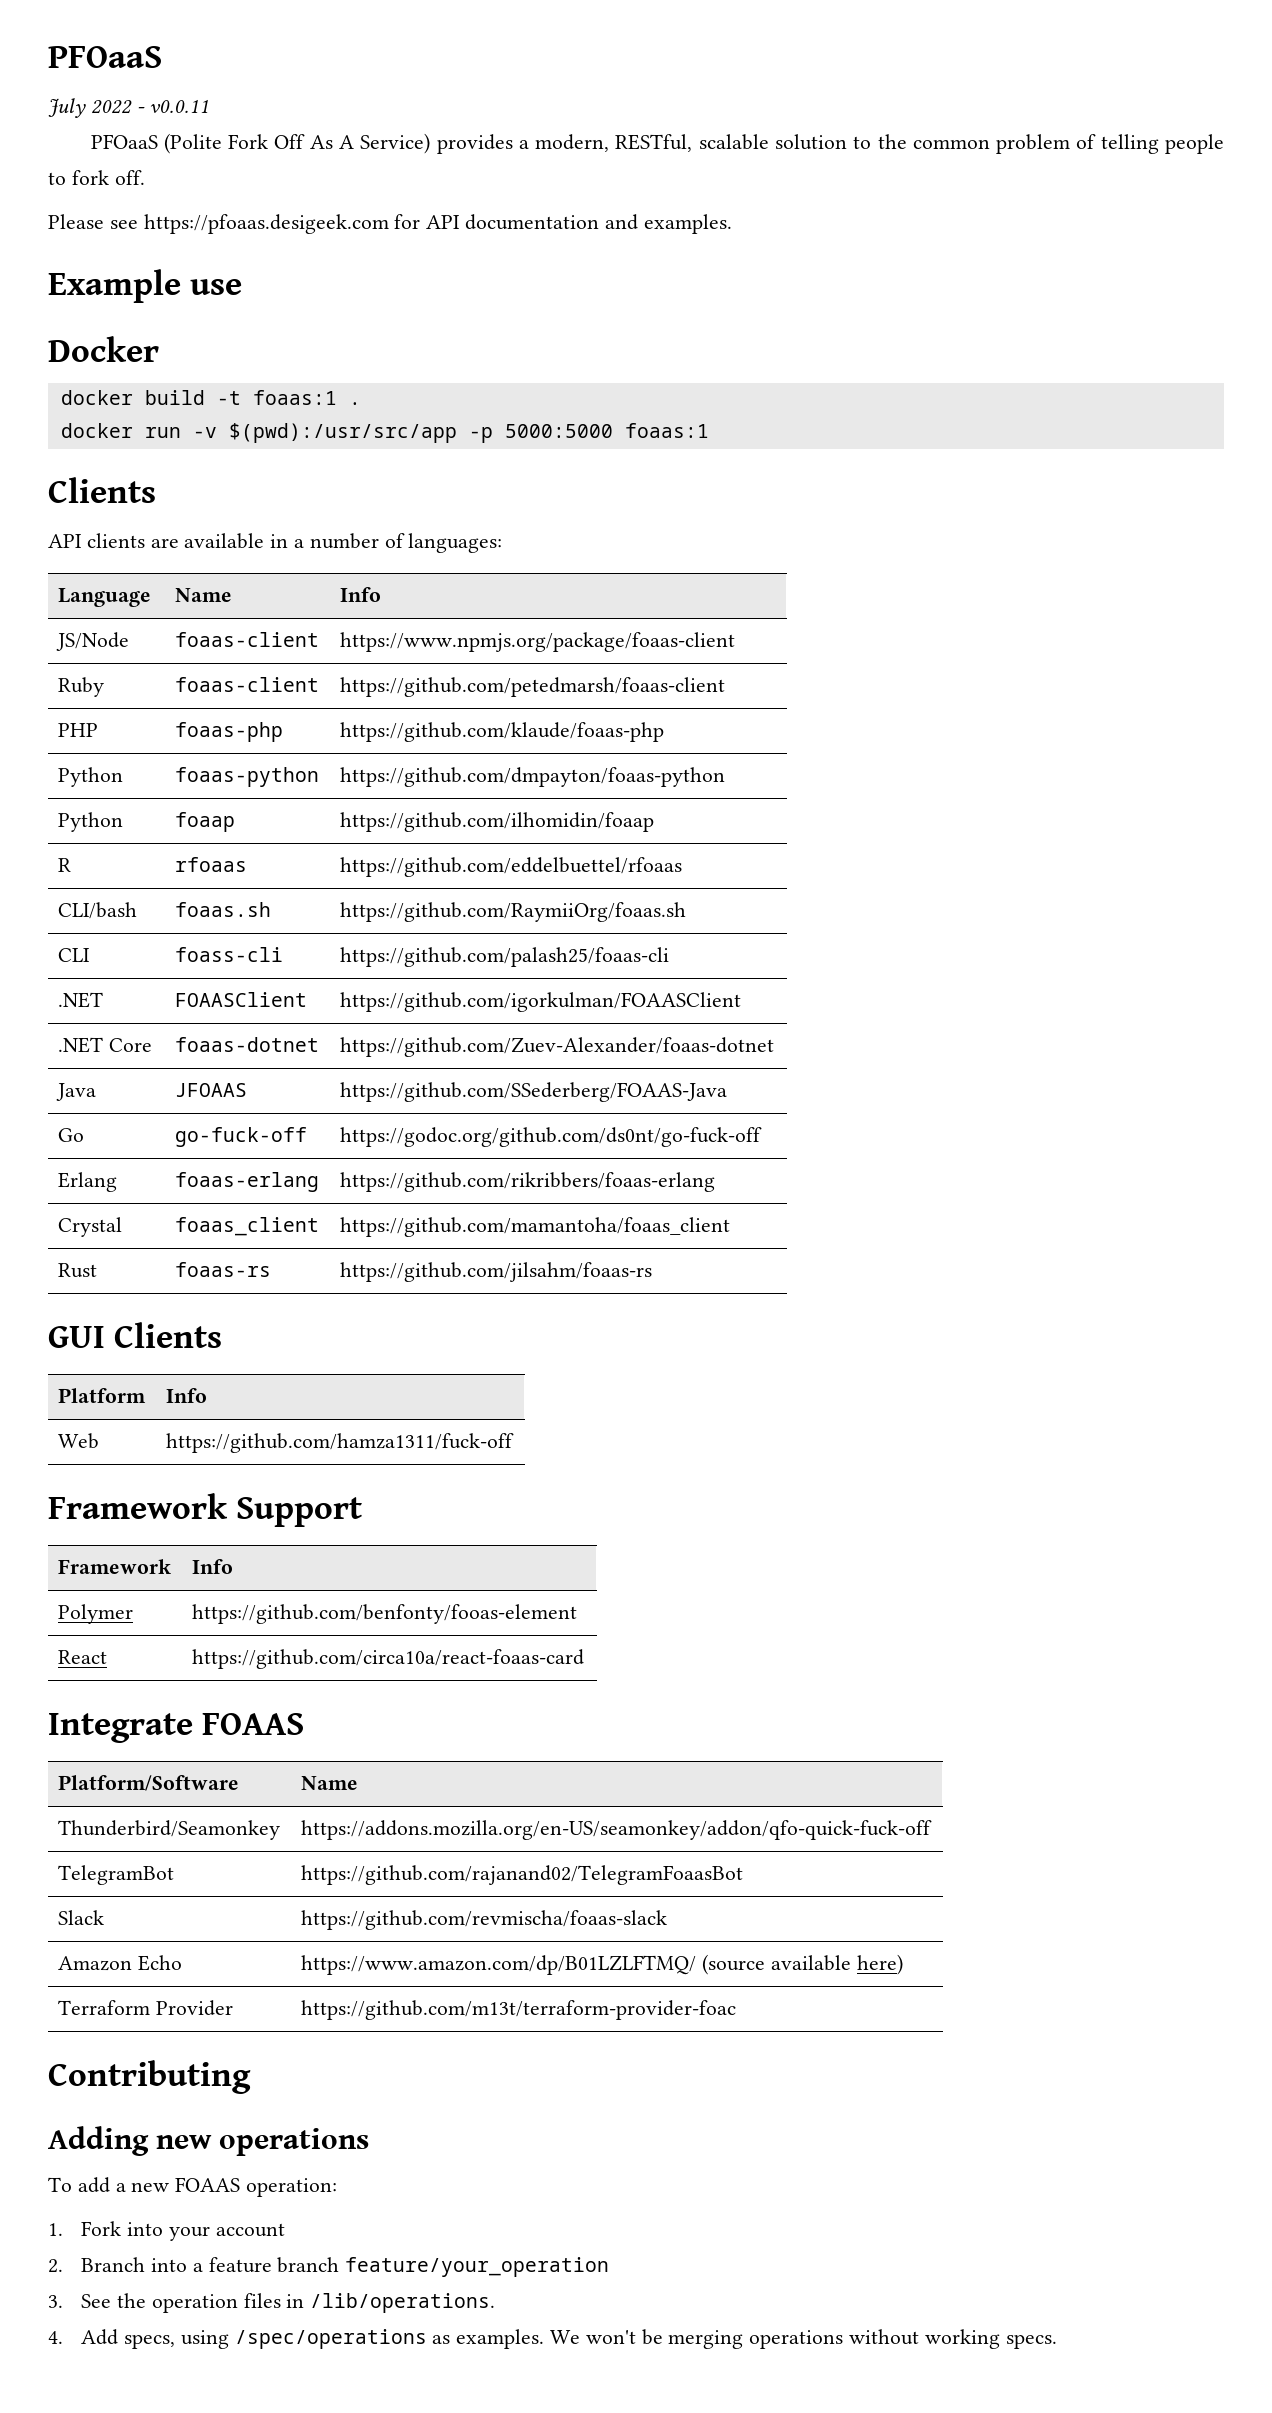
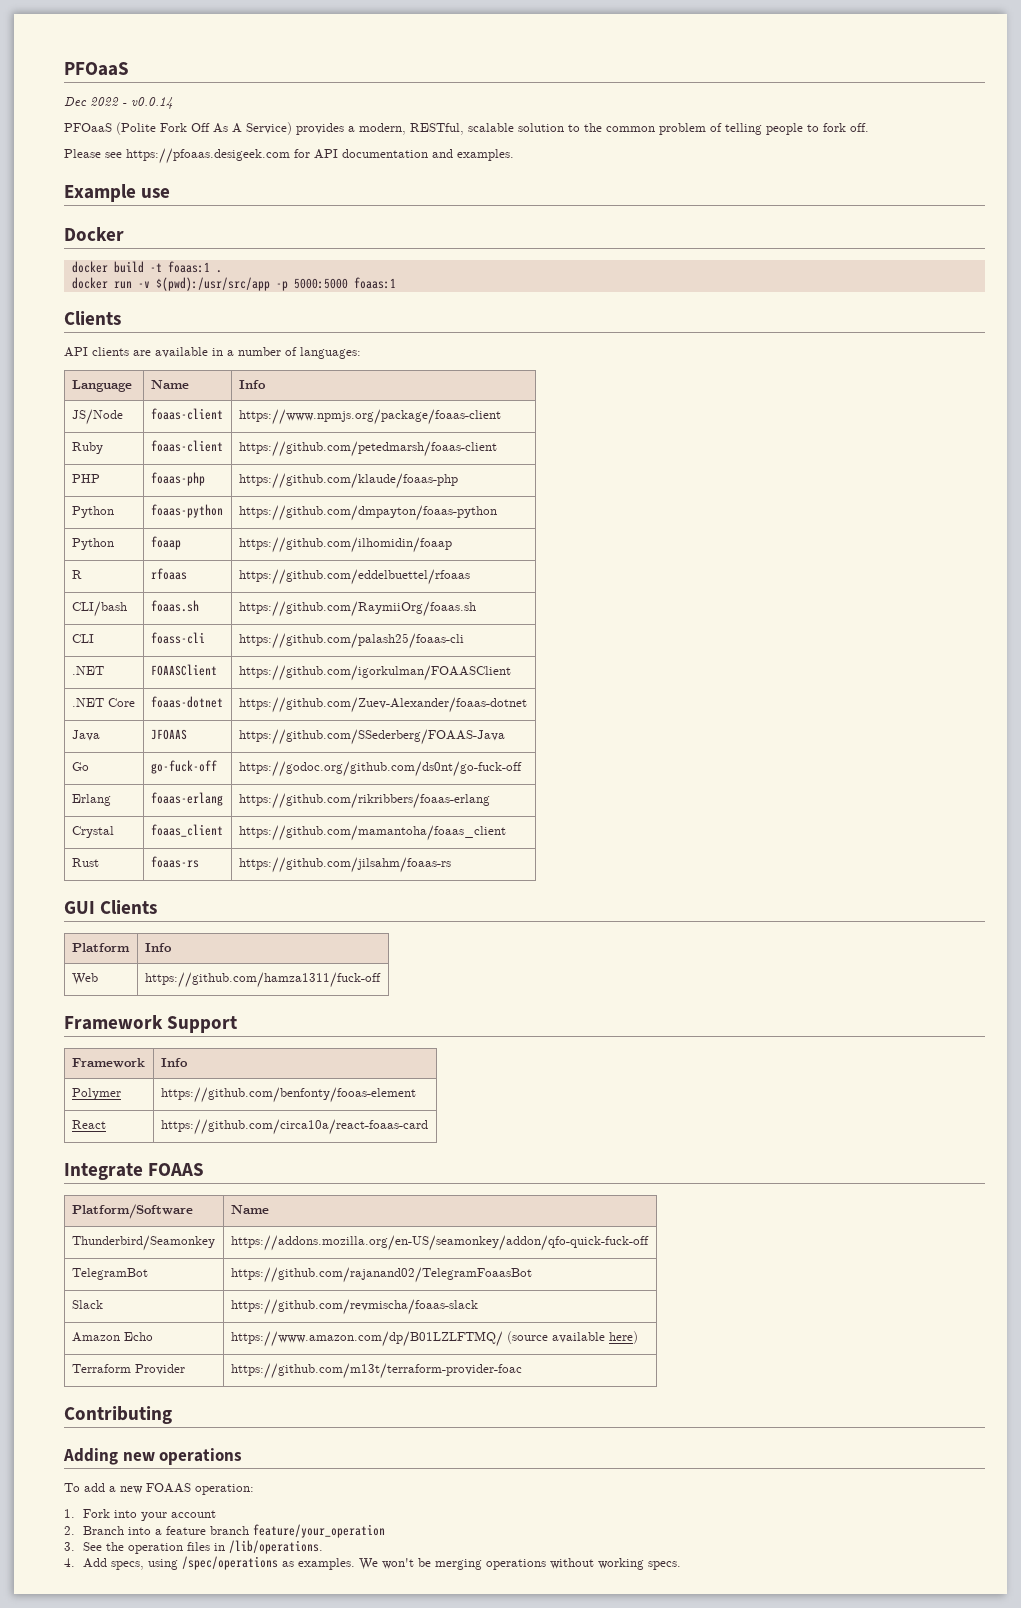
- July 2022 - v0.0.11
+ Dec 2022 - v0.0.14

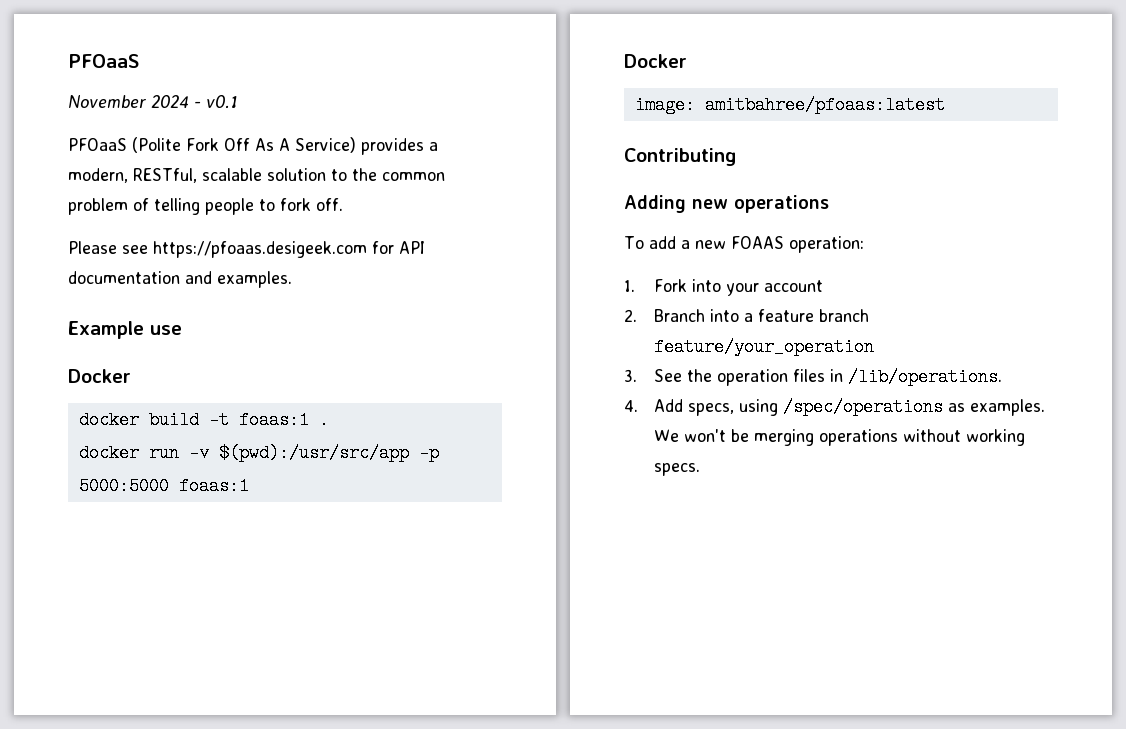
- Dec 2022 - v0.0.14
+ November 2024 - v0.1
  docker run -v $(pwd):/usr/src/app -p 5000:5000 foaas:1
- Clients
- API clients are available in a number of languages:
- Language | Name | Info
- JS/Node | foaas-client | https://www.npmjs.org/package/foaas-client
- Ruby | foaas-client | https://github.com/petedmarsh/foaas-client
- PHP | foaas-php | https://github.com/klaude/foaas-php
- Python | foaas-python | https://github.com/dmpayton/foaas-python
- Python | foaap | https://github.com/ilhomidin/foaap
- R | rfoaas | https://github.com/eddelbuettel/rfoaas
- CLI/bash | foaas.sh | https://github.com/RaymiiOrg/foaas.sh
- CLI | foass-cli | https://github.com/palash25/foaas-cli
- .NET | FOAASClient | https://github.com/igorkulman/FOAASClient
- .NET Core | foaas-dotnet | https://github.com/Zuev-Alexander/foaas-dotnet
- Java | JFOAAS | https://github.com/SSederberg/FOAAS-Java
- Go | go-fuck-off | https://godoc.org/github.com/ds0nt/go-fuck-off
- Erlang | foaas-erlang | https://github.com/rikribbers/foaas-erlang
- Crystal | foaas_client | https://github.com/mamantoha/foaas_client
- Rust | foaas-rs | https://github.com/jilsahm/foaas-rs
- GUI Clients
- Platform | Info
- Web | https://github.com/hamza1311/fuck-off
- Framework Support
- Framework | Info
- Polymer | https://github.com/benfonty/fooas-element
- React | https://github.com/circa10a/react-foaas-card
- Integrate FOAAS
- Platform/Software | Name
- Thunderbird/Seamonkey | https://addons.mozilla.org/en-US/seamonkey/addon/qfo-quick-fuck-off
- TelegramBot | https://github.com/rajanand02/TelegramFoaasBot
- Slack | https://github.com/revmischa/foaas-slack
- Amazon Echo | https://www.amazon.com/dp/B01LZLFTMQ/ (source available here)
- Terraform Provider | https://github.com/m13t/terraform-provider-foac
+ Docker
+ image: amitbahree/pfoaas:latest

